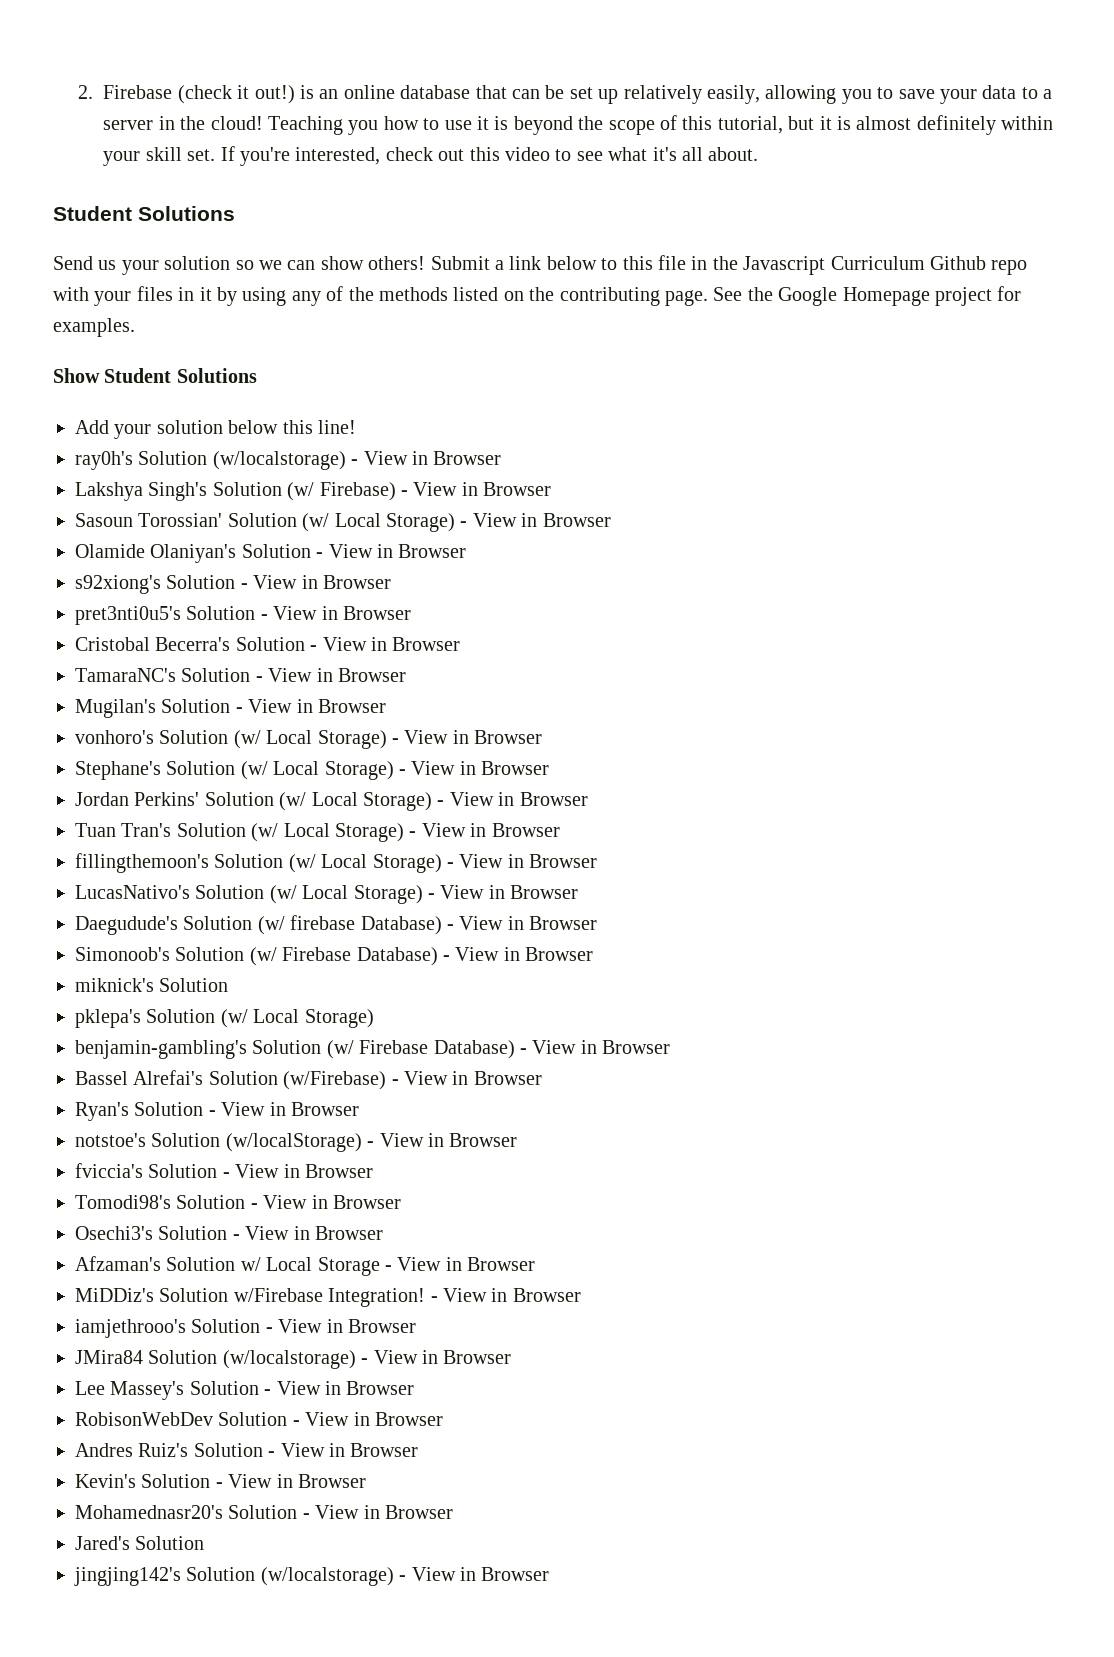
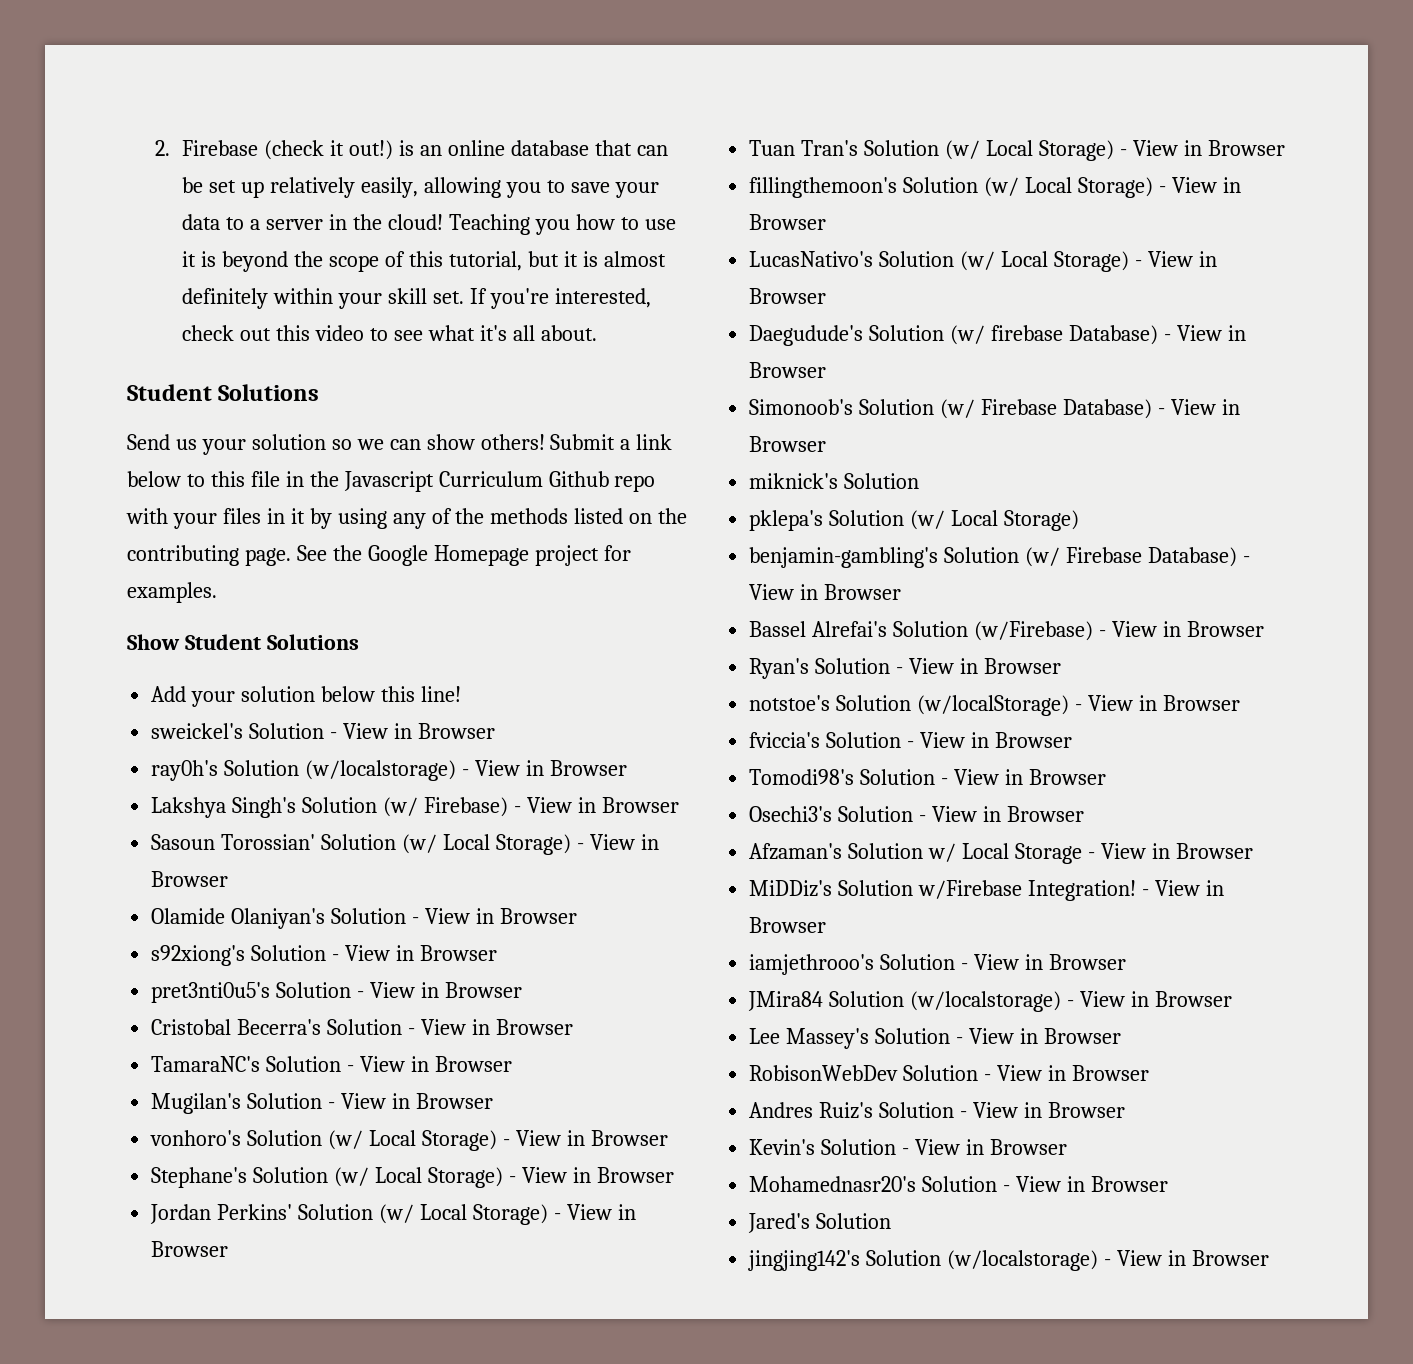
+ sweickel's Solution - View in Browser

